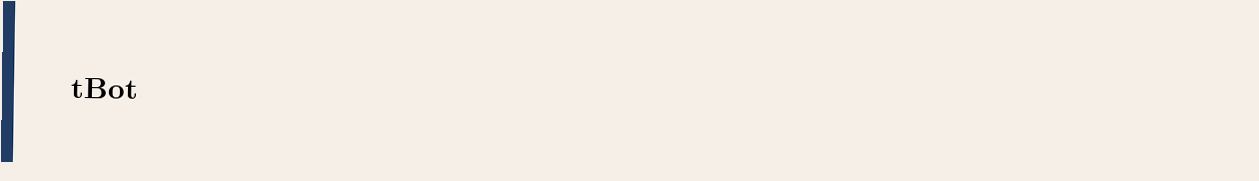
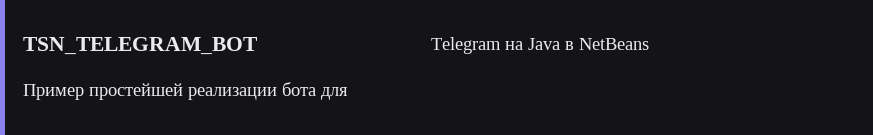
- tBot
+ TSN_TELEGRAM_BOT
+ Пример простейшей реализации бота для Telegram на Java в NetBeans

